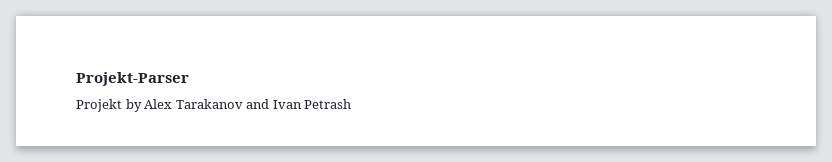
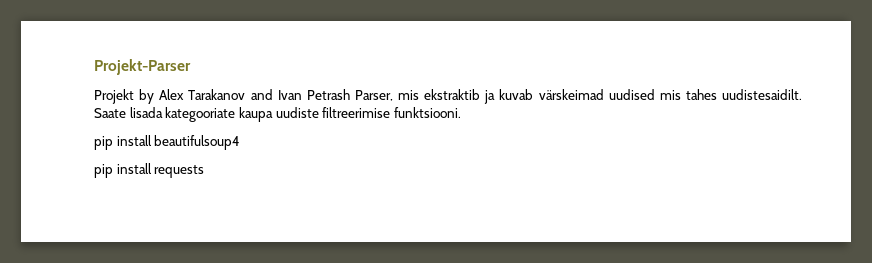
- Projekt by Alex Tarakanov and Ivan Petrash
+ Projekt by Alex Tarakanov and Ivan Petrash Parser, mis ekstraktib ja kuvab värskeimad uudised mis tahes uudistesaidilt. Saate lisada kategooriate kaupa uudiste filtreerimise funktsiooni.
+ pip install beautifulsoup4
+ pip install requests

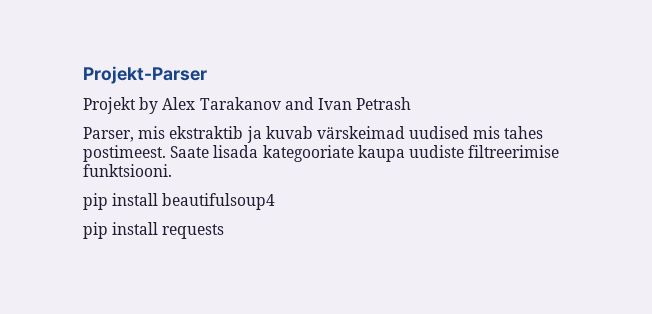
- Projekt by Alex Tarakanov and Ivan Petrash Parser, mis ekstraktib ja kuvab värskeimad uudised mis tahes uudistesaidilt.
+ Projekt by Alex Tarakanov and Ivan Petrash
+ Parser, mis ekstraktib ja kuvab värskeimad uudised mis tahes postimeest.

